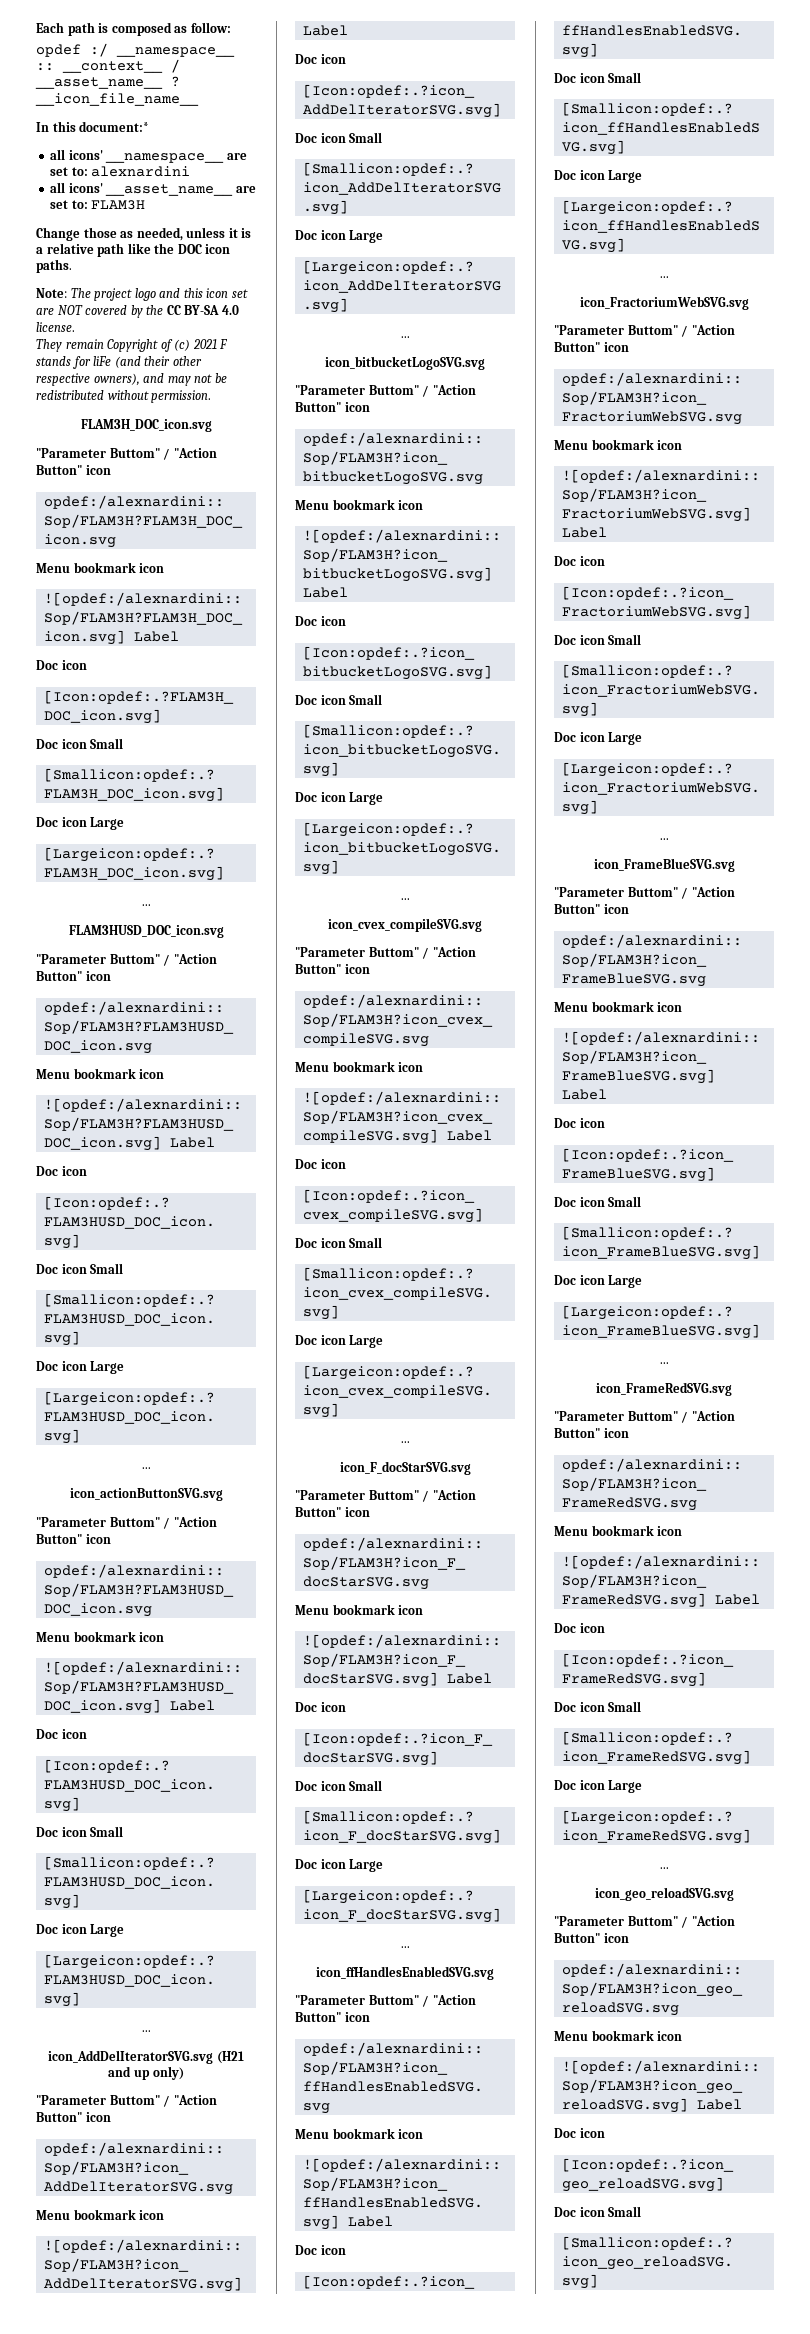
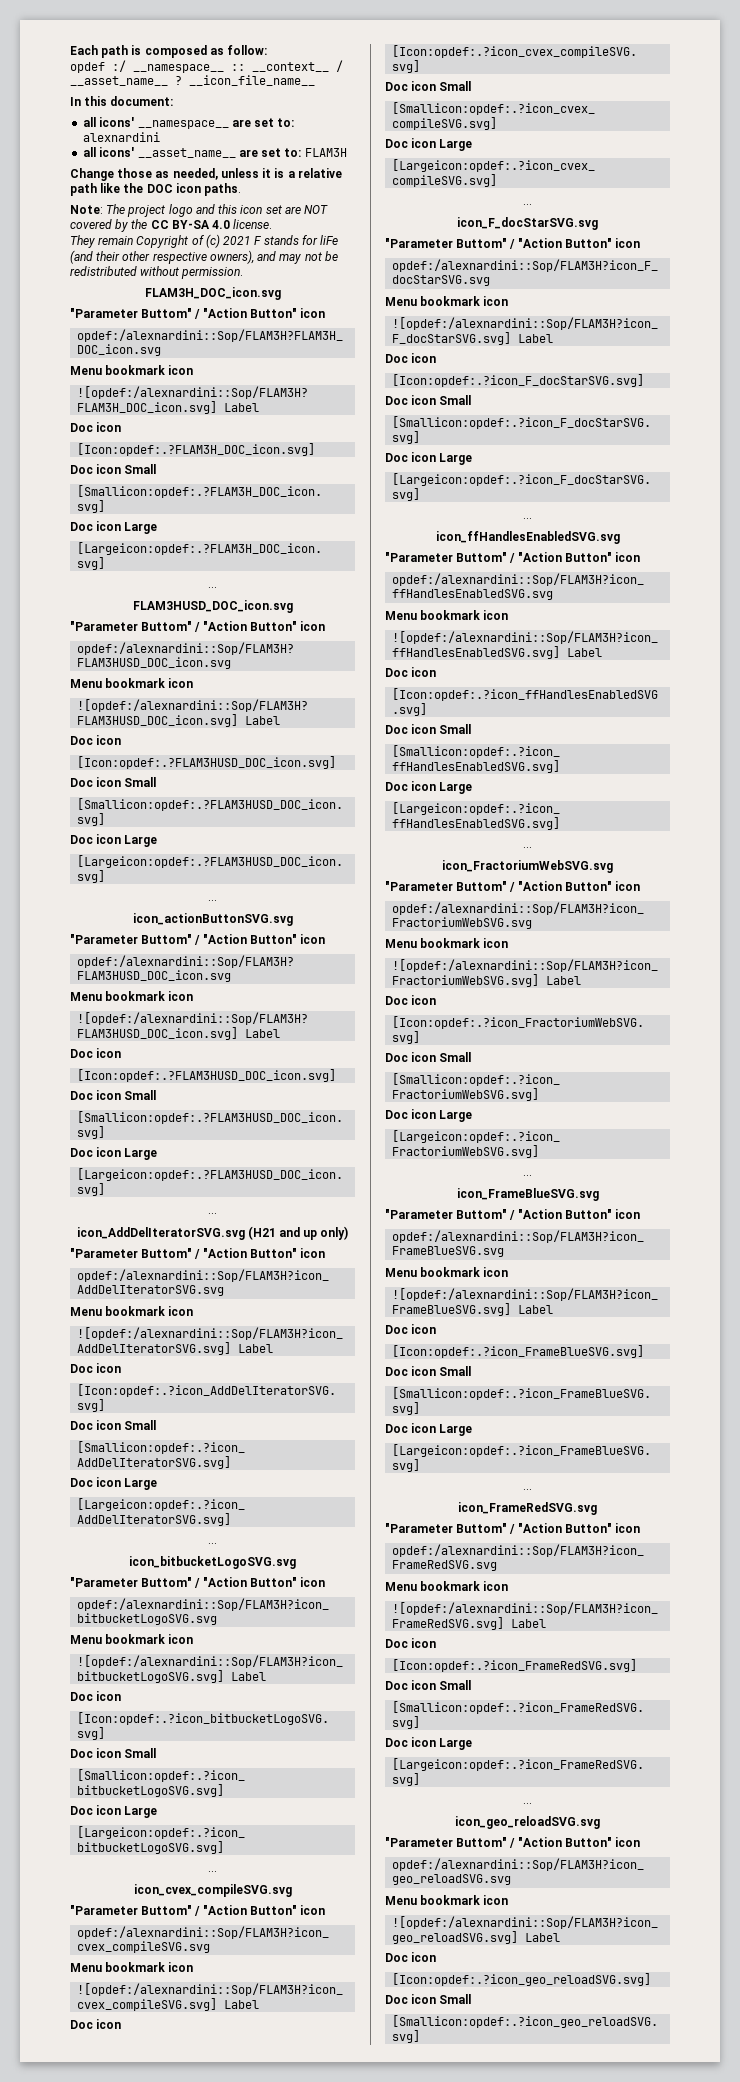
- In this document:*
+ In this document:

